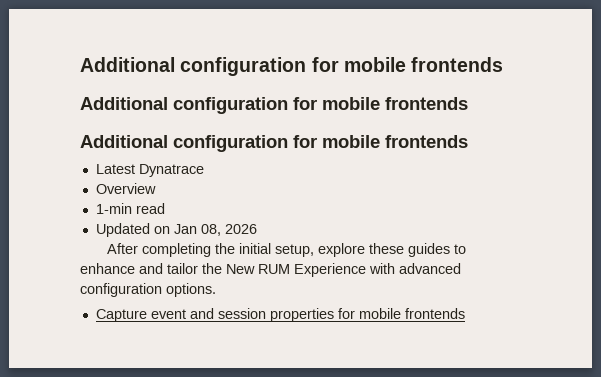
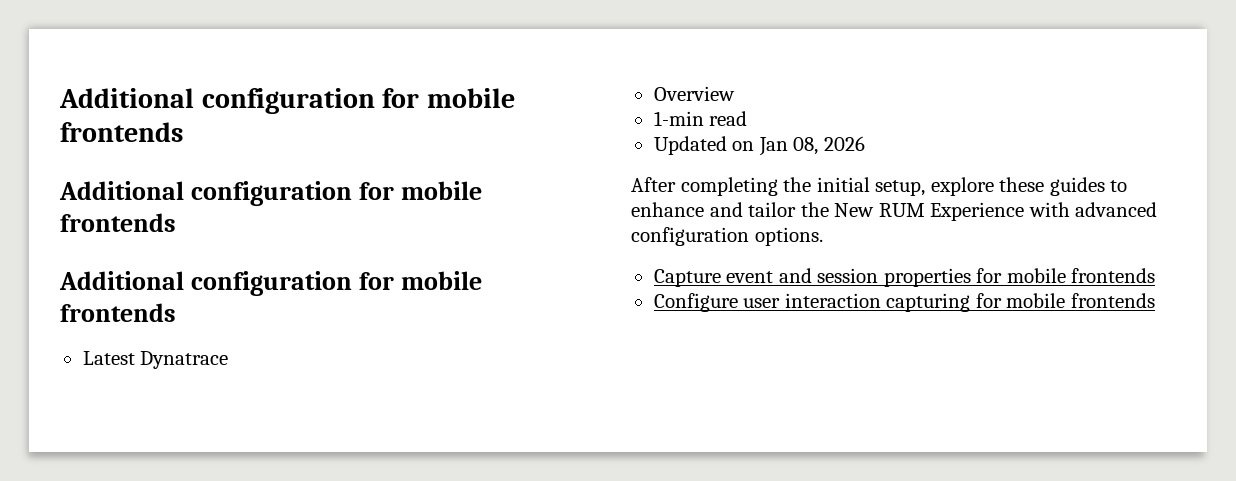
+ Configure user interaction capturing for mobile frontends

